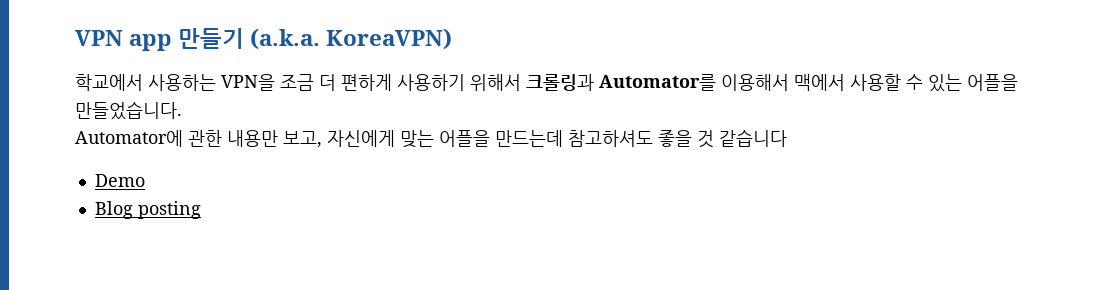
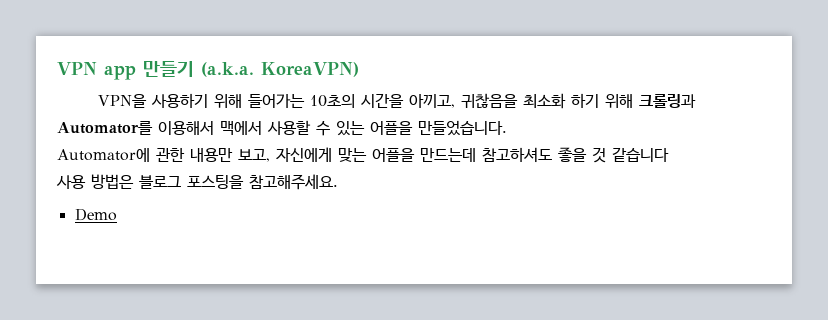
- 학교에서 사용하는 VPN을 조금 더 편하게 사용하기 위해서 크롤링과 Automator를 이용해서 맥에서 사용할 수 있는 어플을 만들었습니다.
+ VPN을 사용하기 위해 들어가는 10초의 시간을 아끼고, 귀찮음을 최소화 하기 위해 크롤링과 Automator를 이용해서 맥에서 사용할 수 있는 어플을 만들었습니다.
+ 사용 방법은 블로그 포스팅을 참고해주세요.
- Blog posting

